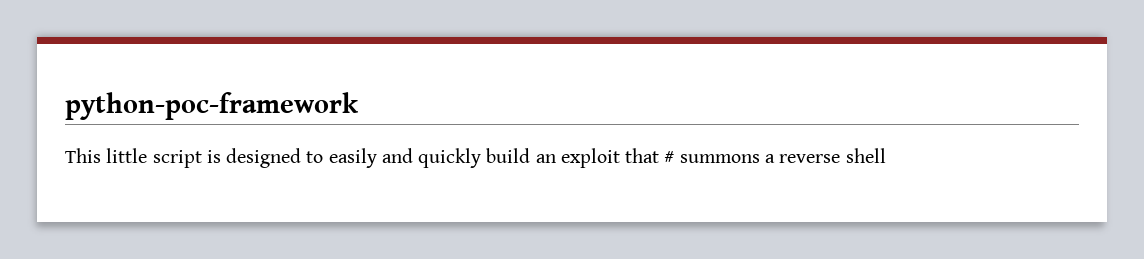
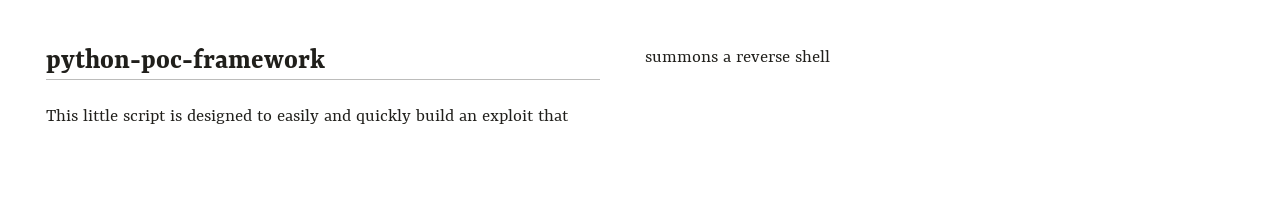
- This little script is designed to easily and quickly build an exploit that # summons a reverse shell
+ This little script is designed to easily and quickly build an exploit that summons a reverse shell

